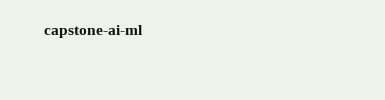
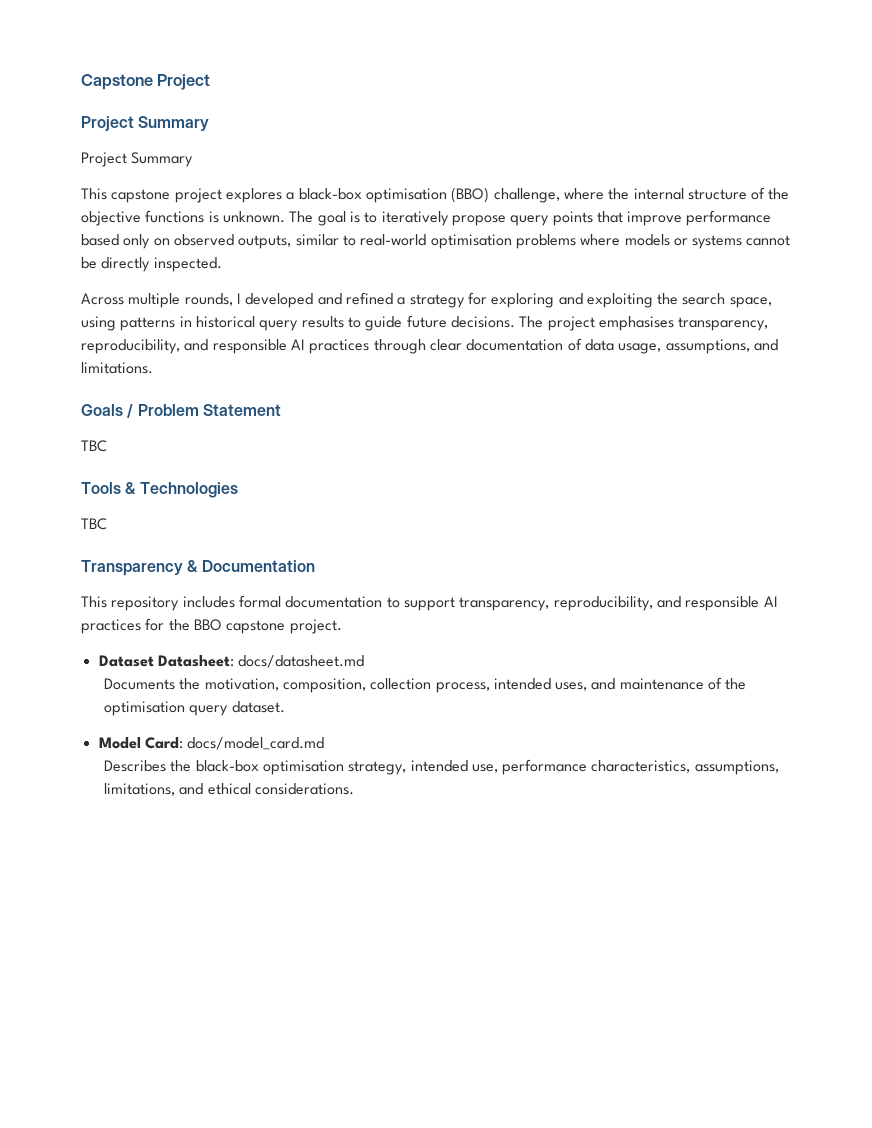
- capstone-ai-ml
+ Capstone Project
+ Project Summary
+ Project Summary
+ This capstone project explores a black-box optimisation (BBO) challenge, where the internal structure of the objective functions is unknown. The goal is to iteratively propose query points that improve performance based only on observed outputs, similar to real-world optimisation problems where models or systems cannot be directly inspected.
+ Across multiple rounds, I developed and refined a strategy for exploring and exploiting the search space, using patterns in historical query results to guide future decisions. The project emphasises transparency, reproducibility, and responsible AI practices through clear documentation of data usage, assumptions, and limitations.
+ Goals / Problem Statement
+ TBC
+ Tools & Technologies
+ TBC
+ Transparency & Documentation
+ This repository includes formal documentation to support transparency, reproducibility, and responsible AI practices for the BBO capstone project.
+ Dataset Datasheet: docs/datasheet.md
+ Documents the motivation, composition, collection process, intended uses, and maintenance of the optimisation query dataset.
+ Model Card: docs/model_card.md
+ Describes the black-box optimisation strategy, intended use, performance characteristics, assumptions, limitations, and ethical considerations.

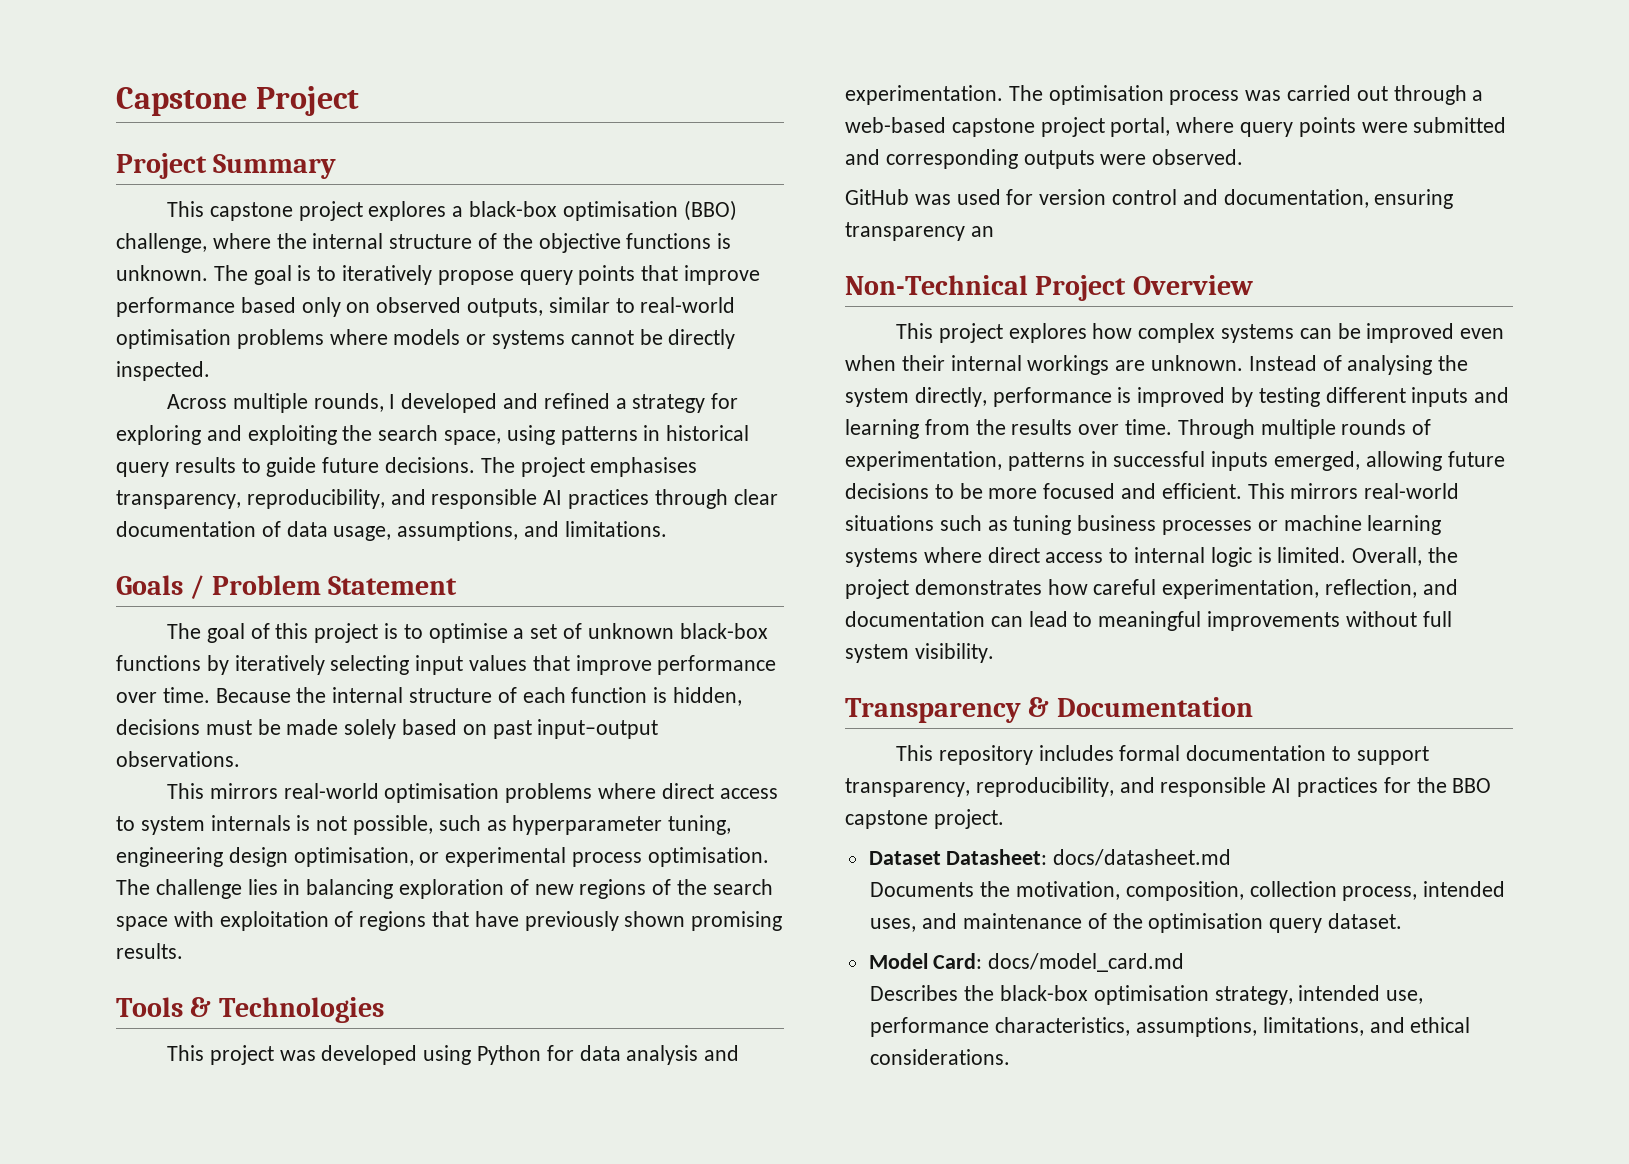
  Capstone Project
- Project Summary
  Goals / Problem Statement
- TBC
+ The goal of this project is to optimise a set of unknown black-box functions by iteratively selecting input values that improve performance over time. Because the internal structure of each function is hidden, decisions must be made solely based on past input–output observations.
+ This mirrors real-world optimisation problems where direct access to system internals is not possible, such as hyperparameter tuning, engineering design optimisation, or experimental process optimisation. The challenge lies in balancing exploration of new regions of the search space with exploitation of regions that have previously shown promising results.
  Tools & Technologies
- TBC
+ This project was developed using Python for data analysis and experimentation. The optimisation process was carried out through a web-based capstone project portal, where query points were submitted and corresponding outputs were observed.
+ GitHub was used for version control and documentation, ensuring transparency an
+ Non-Technical Project Overview
+ This project explores how complex systems can be improved even when their internal workings are unknown. Instead of analysing the system directly, performance is improved by testing different inputs and learning from the results over time. Through multiple rounds of experimentation, patterns in successful inputs emerged, allowing future decisions to be more focused and efficient. This mirrors real-world situations such as tuning business processes or machine learning systems where direct access to internal logic is limited. Overall, the project demonstrates how careful experimentation, reflection, and documentation can lead to meaningful improvements without full system visibility.

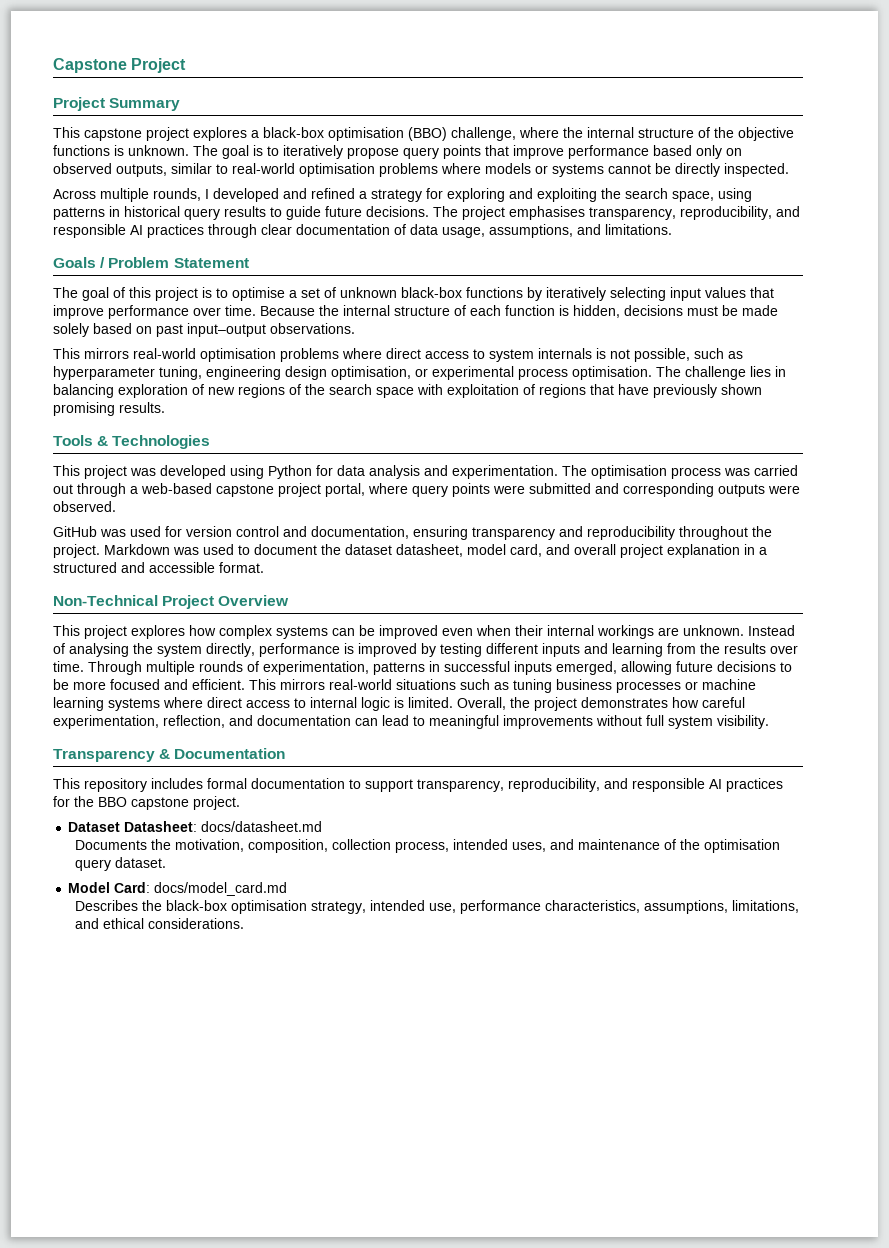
- GitHub was used for version control and documentation, ensuring transparency an
+ GitHub was used for version control and documentation, ensuring transparency and reproducibility throughout the project. Markdown was used to document the dataset datasheet, model card, and overall project explanation in a structured and accessible format.

